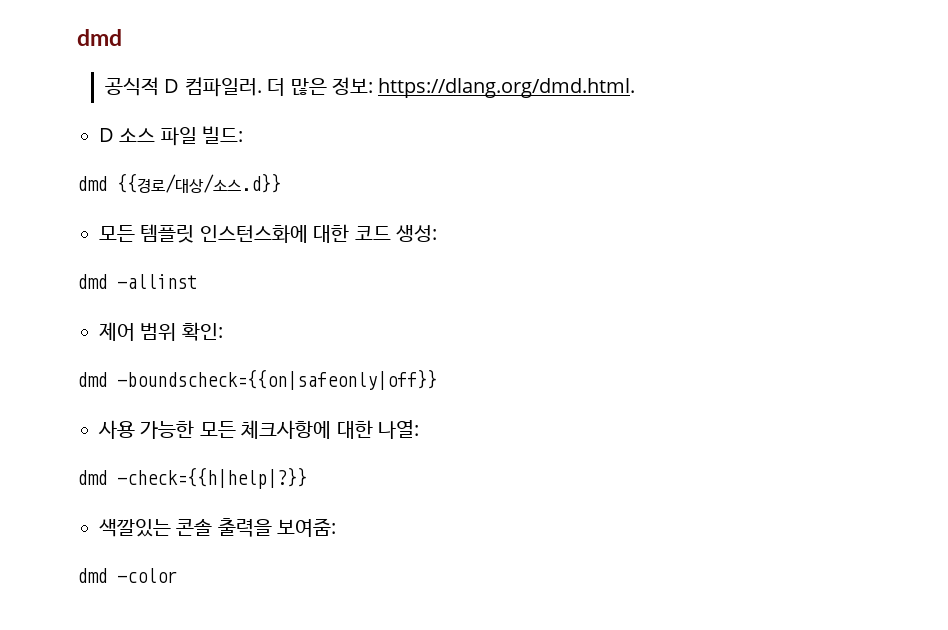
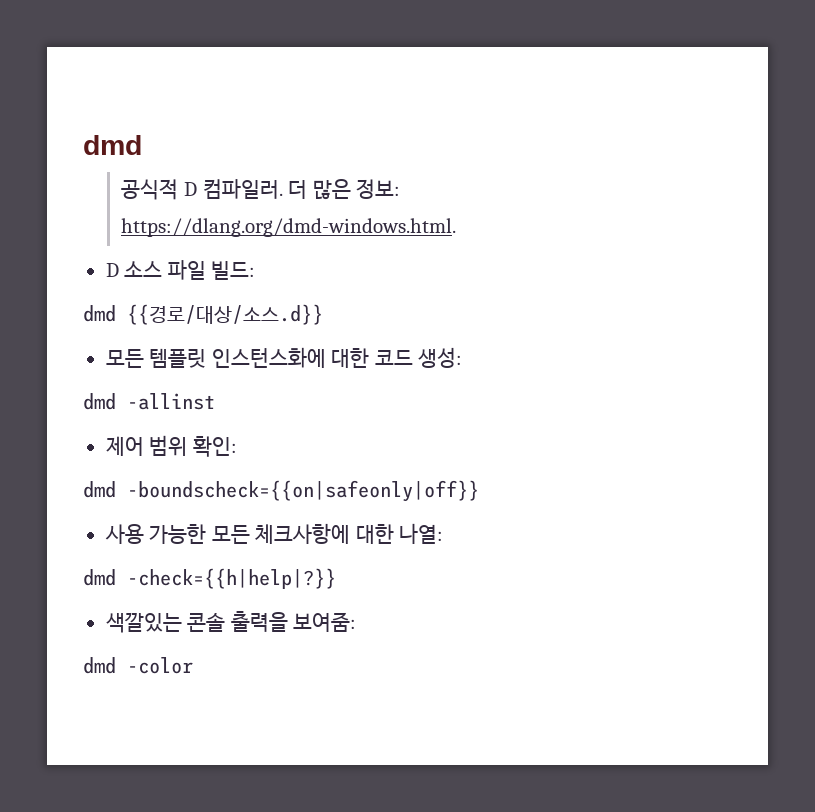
- 더 많은 정보: https://dlang.org/dmd.html.
+ 더 많은 정보: https://dlang.org/dmd-windows.html.

